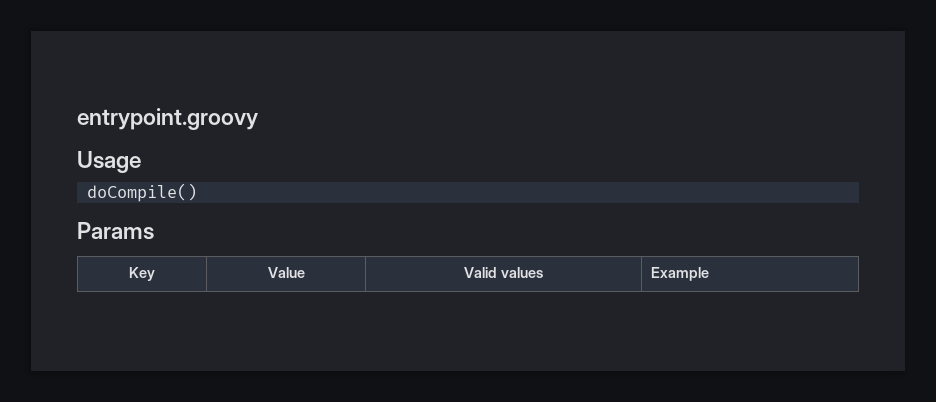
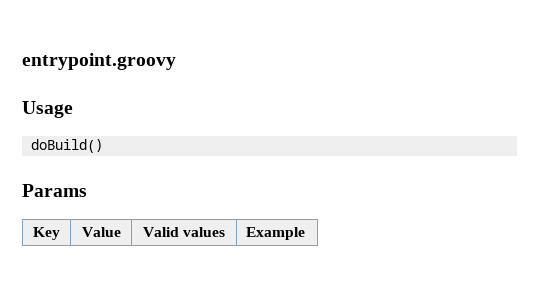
- doCompile()
+ doBuild()

